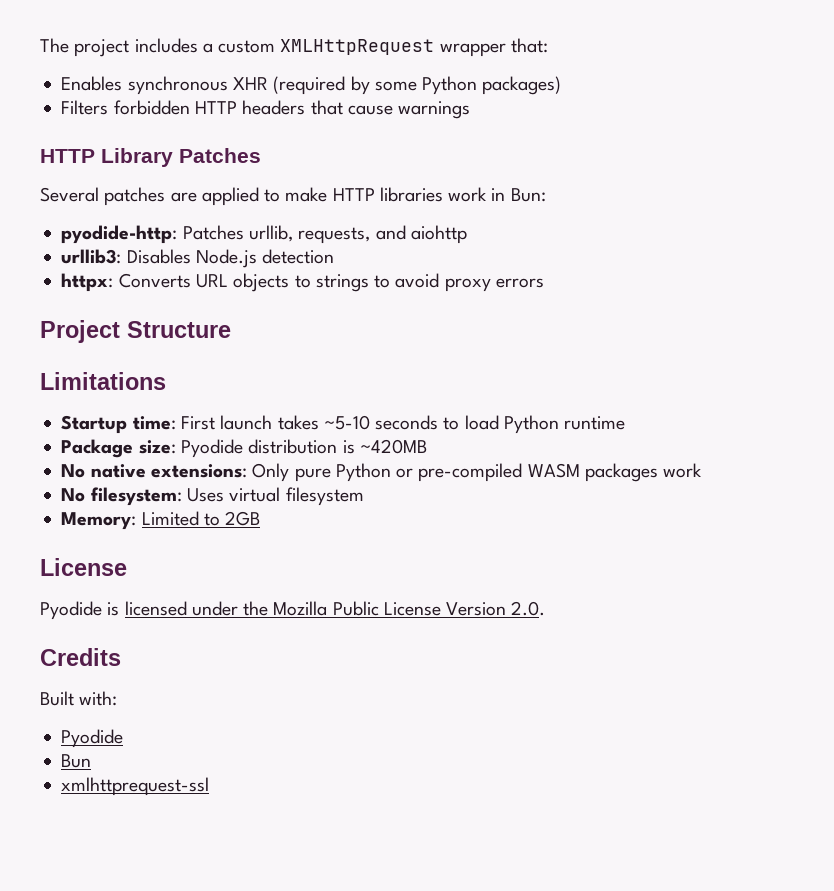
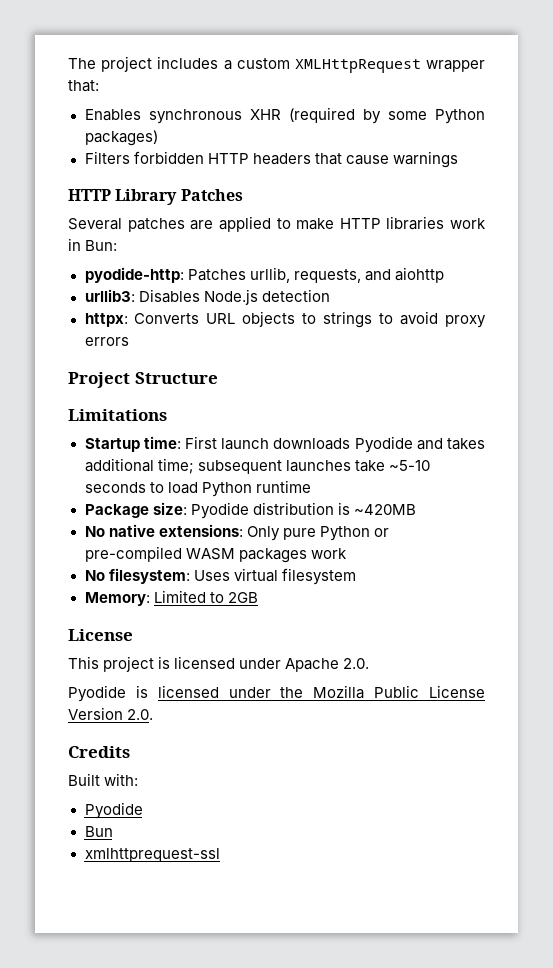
- Startup time: First launch takes ~5-10 seconds to load Python runtime
+ Startup time: First launch downloads Pyodide and takes additional time; subsequent launches take ~5-10 seconds to load Python runtime
+ This project is licensed under Apache 2.0.

